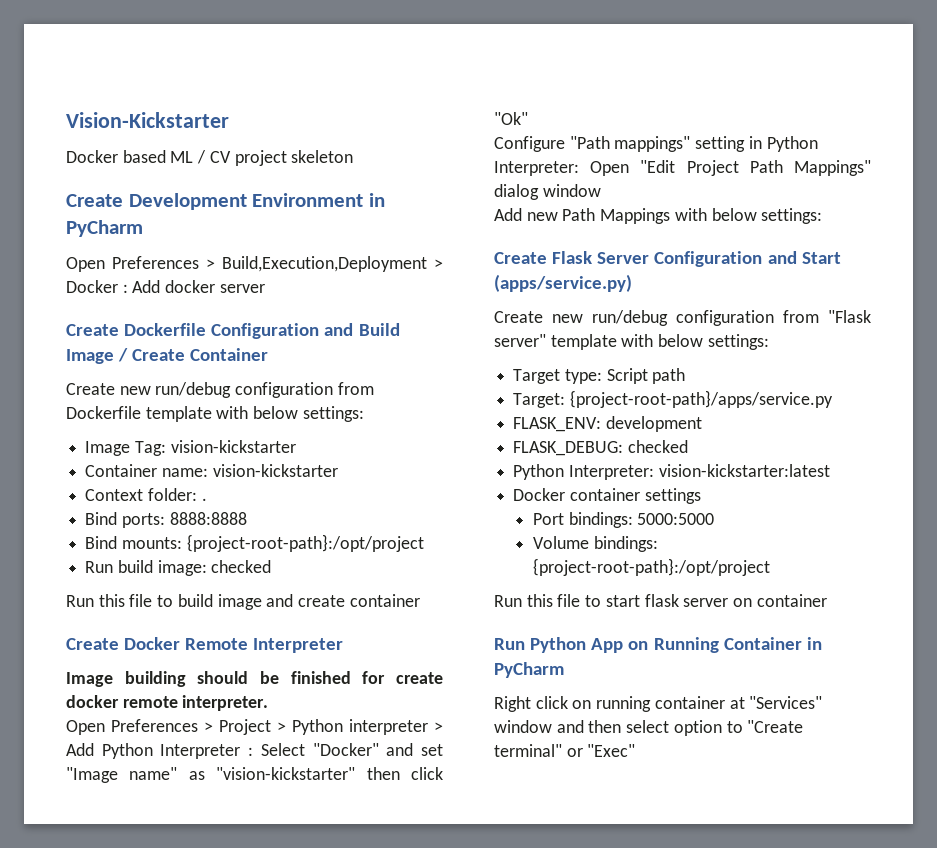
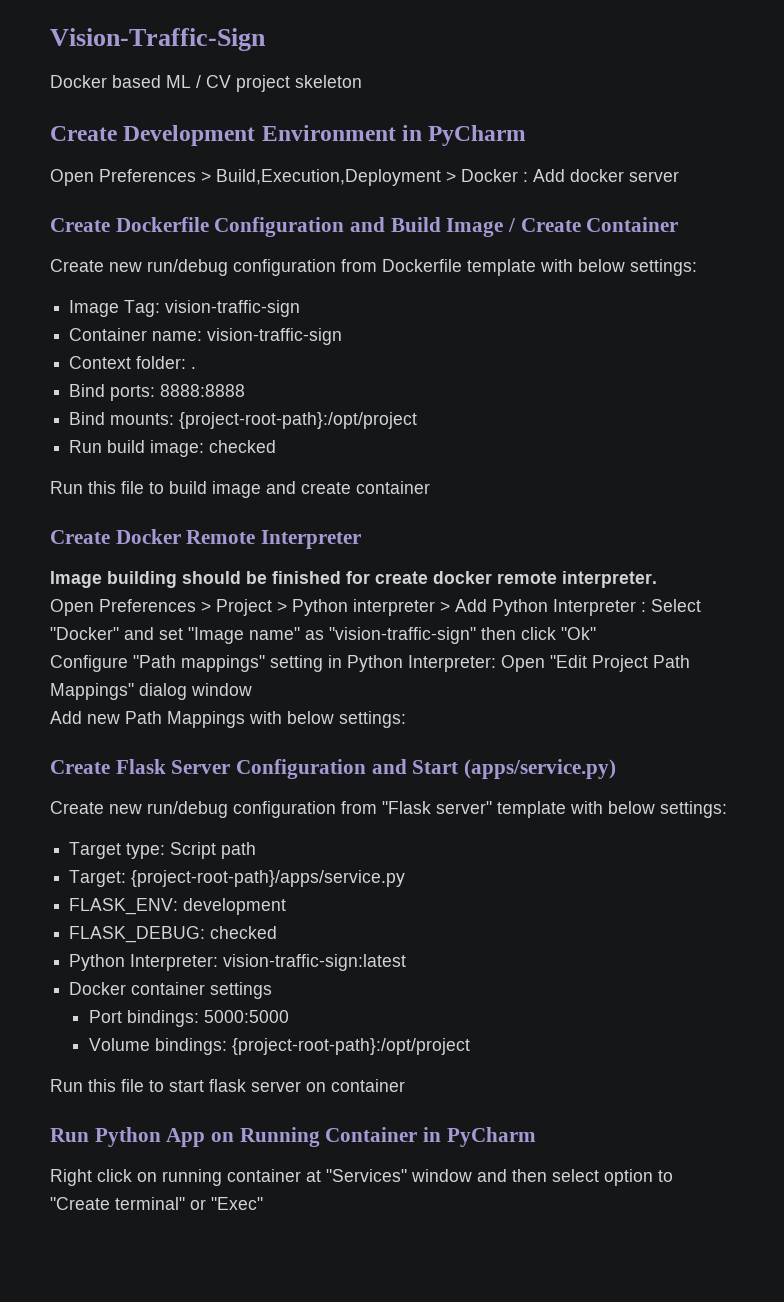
- Vision-Kickstarter
+ Vision-Traffic-Sign
- Image Tag: vision-kickstarter
+ Image Tag: vision-traffic-sign
- Container name: vision-kickstarter
+ Container name: vision-traffic-sign
- Open Preferences > Project > Python interpreter > Add Python Interpreter : Select "Docker" and set "Image name" as "vision-kickstarter" then click "Ok"
+ Open Preferences > Project > Python interpreter > Add Python Interpreter : Select "Docker" and set "Image name" as "vision-traffic-sign" then click "Ok"
- Python Interpreter: vision-kickstarter:latest
+ Python Interpreter: vision-traffic-sign:latest

